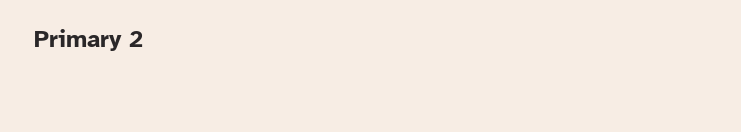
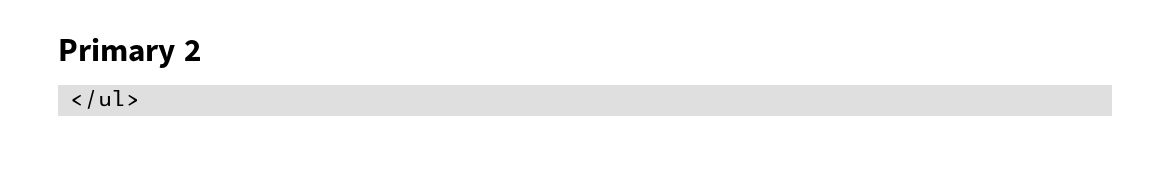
+ </ul>

